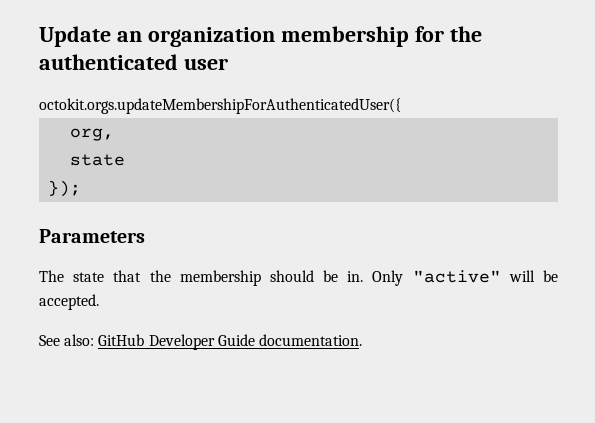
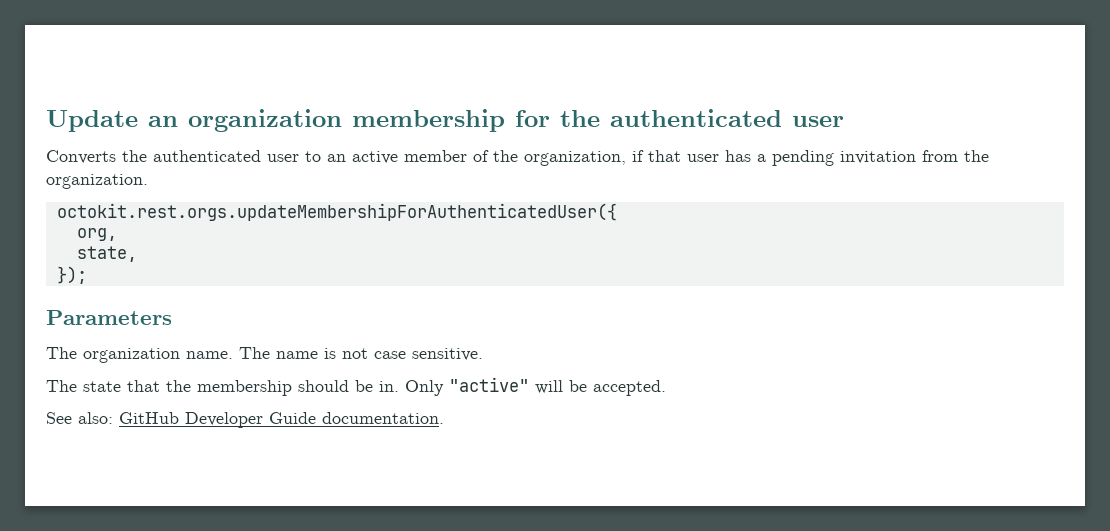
- octokit.orgs.updateMembershipForAuthenticatedUser({
+ Converts the authenticated user to an active member of the organization, if that user has a pending invitation from the organization.
+ octokit.rest.orgs.updateMembershipForAuthenticatedUser({
  org,
- state
+ state,
+ The organization name. The name is not case sensitive.

